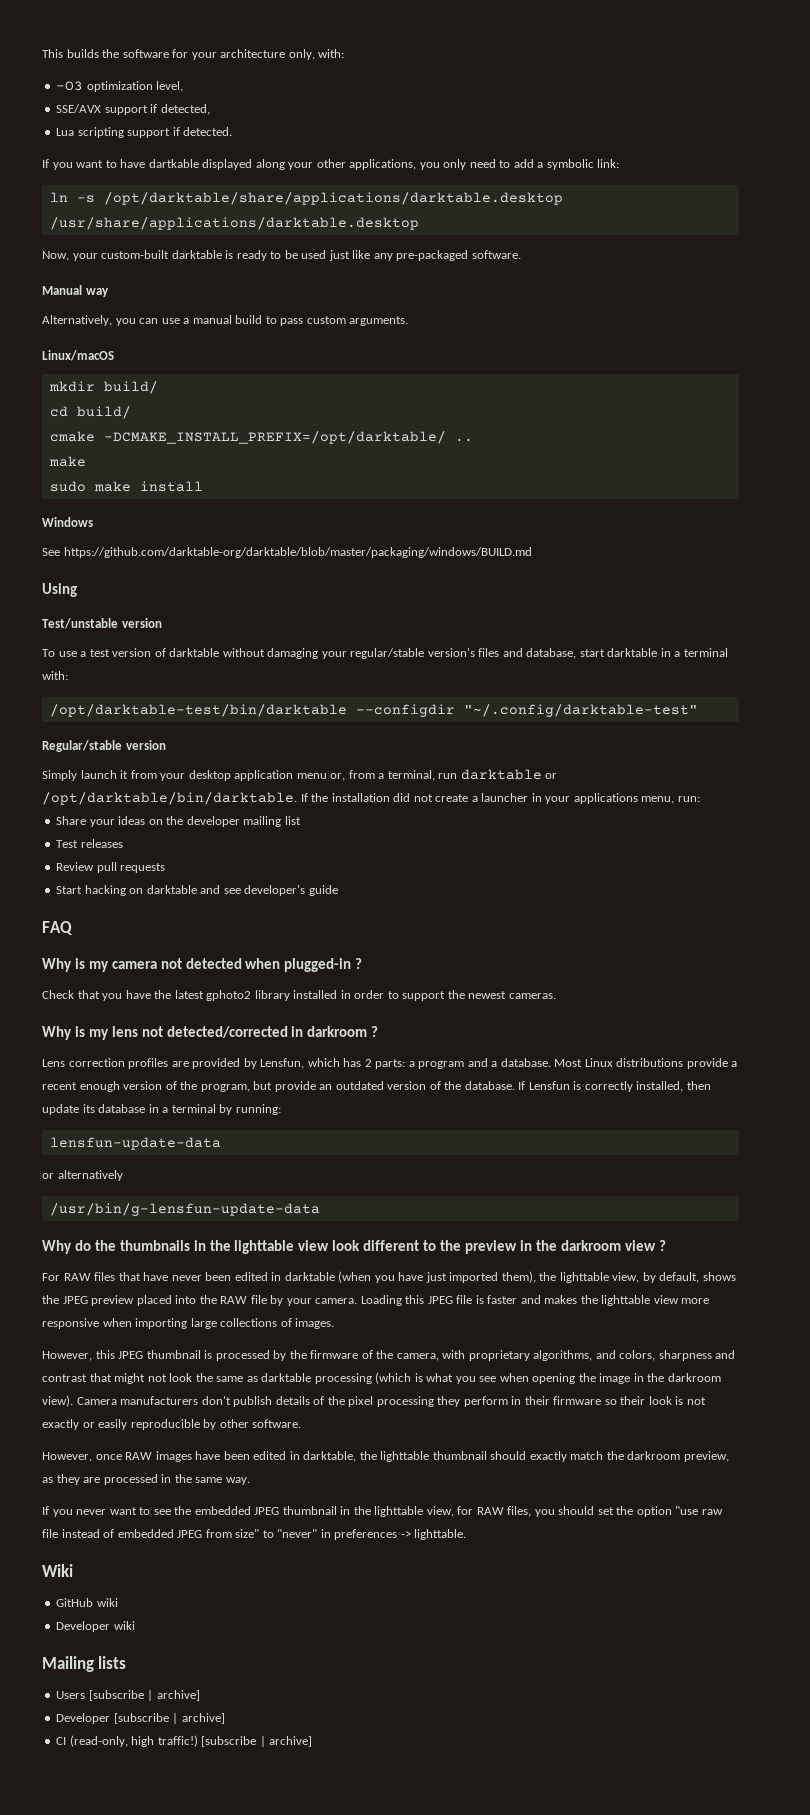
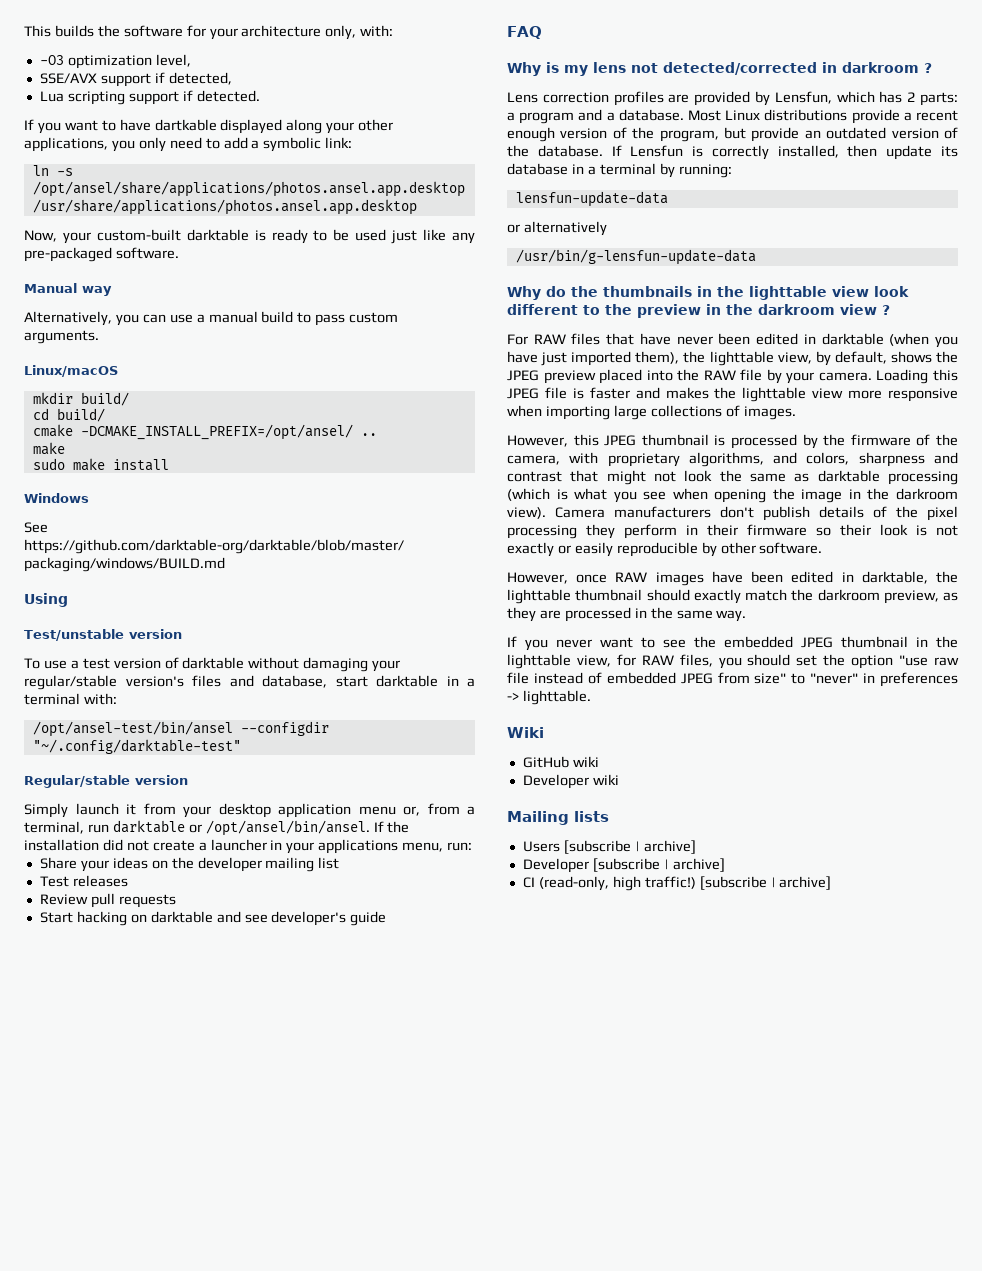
- ln -s /opt/darktable/share/applications/darktable.desktop /usr/share/applications/darktable.desktop
+ ln -s /opt/ansel/share/applications/photos.ansel.app.desktop /usr/share/applications/photos.ansel.app.desktop
- cmake -DCMAKE_INSTALL_PREFIX=/opt/darktable/ ..
+ cmake -DCMAKE_INSTALL_PREFIX=/opt/ansel/ ..
- /opt/darktable-test/bin/darktable --configdir "~/.config/darktable-test"
+ /opt/ansel-test/bin/ansel --configdir "~/.config/darktable-test"
- Simply launch it from your desktop application menu or, from a terminal, run darktable or /opt/darktable/bin/darktable.
+ Simply launch it from your desktop application menu or, from a terminal, run darktable or /opt/ansel/bin/ansel.
- Why is my camera not detected when plugged-in ?
- Check that you have the latest gphoto2 library installed in order to support the newest cameras.

